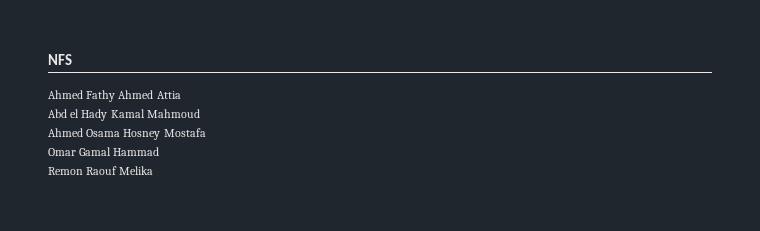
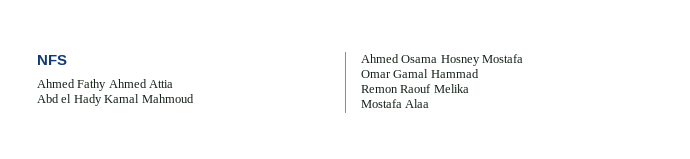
+ Mostafa Alaa

